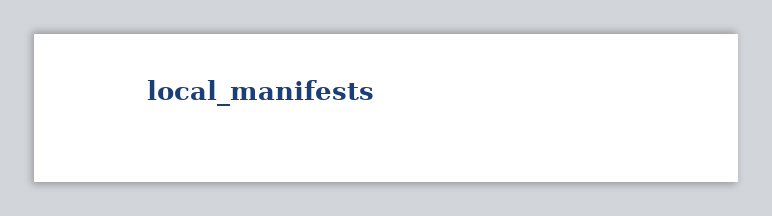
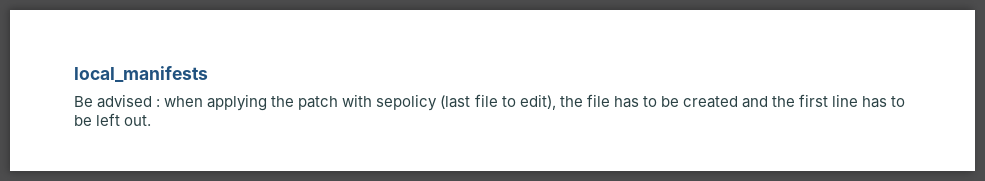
+ Be advised : when applying the patch with sepolicy (last file to edit), the file has to be created and the first line has to be left out.

